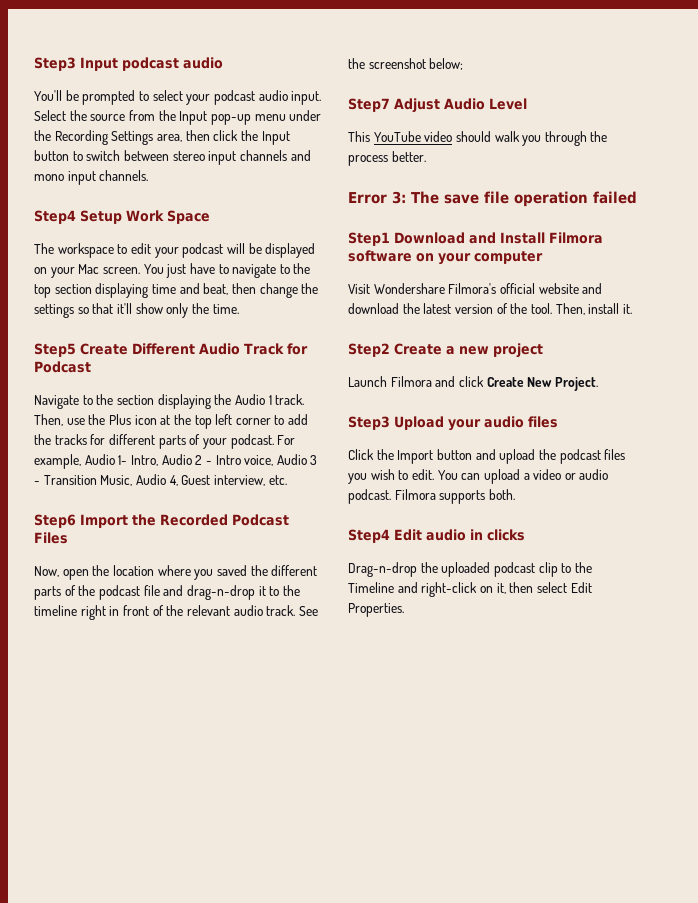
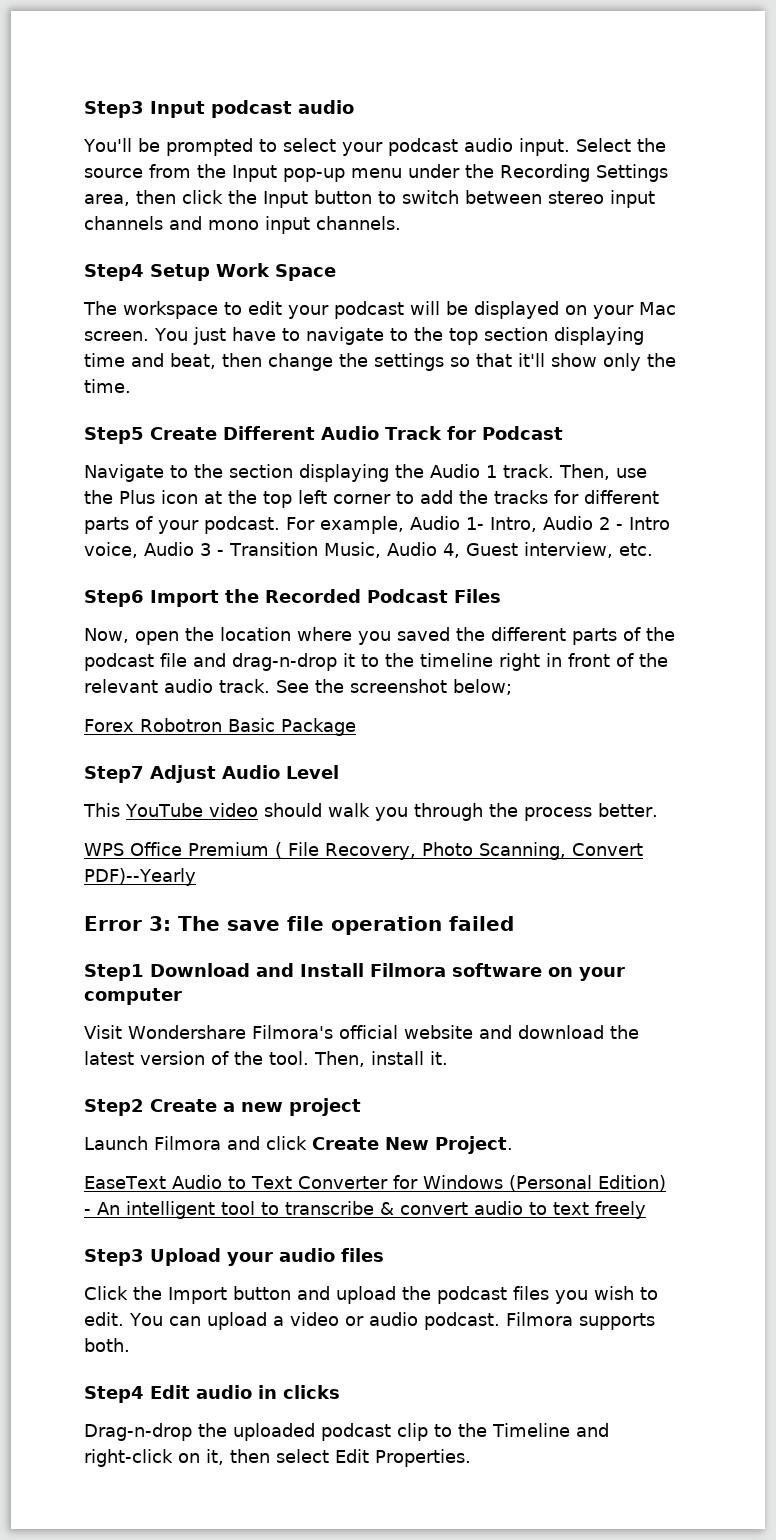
+ Forex Robotron Basic Package
+ WPS Office Premium ( File Recovery, Photo Scanning, Convert PDF)--Yearly
+ EaseText Audio to Text Converter for Windows (Personal Edition) - An intelligent tool to transcribe & convert audio to text freely

